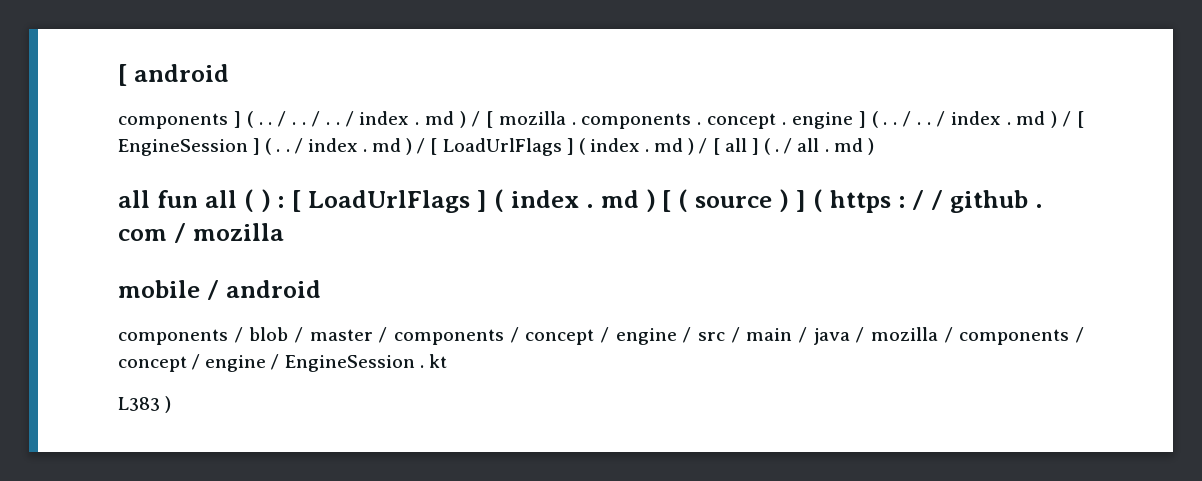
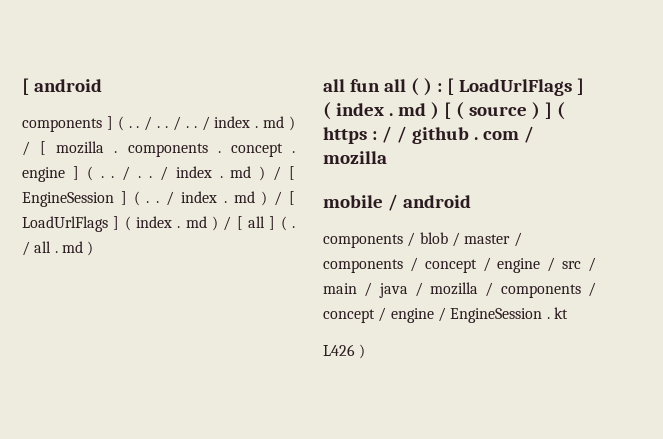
- L383 )
+ L426 )

